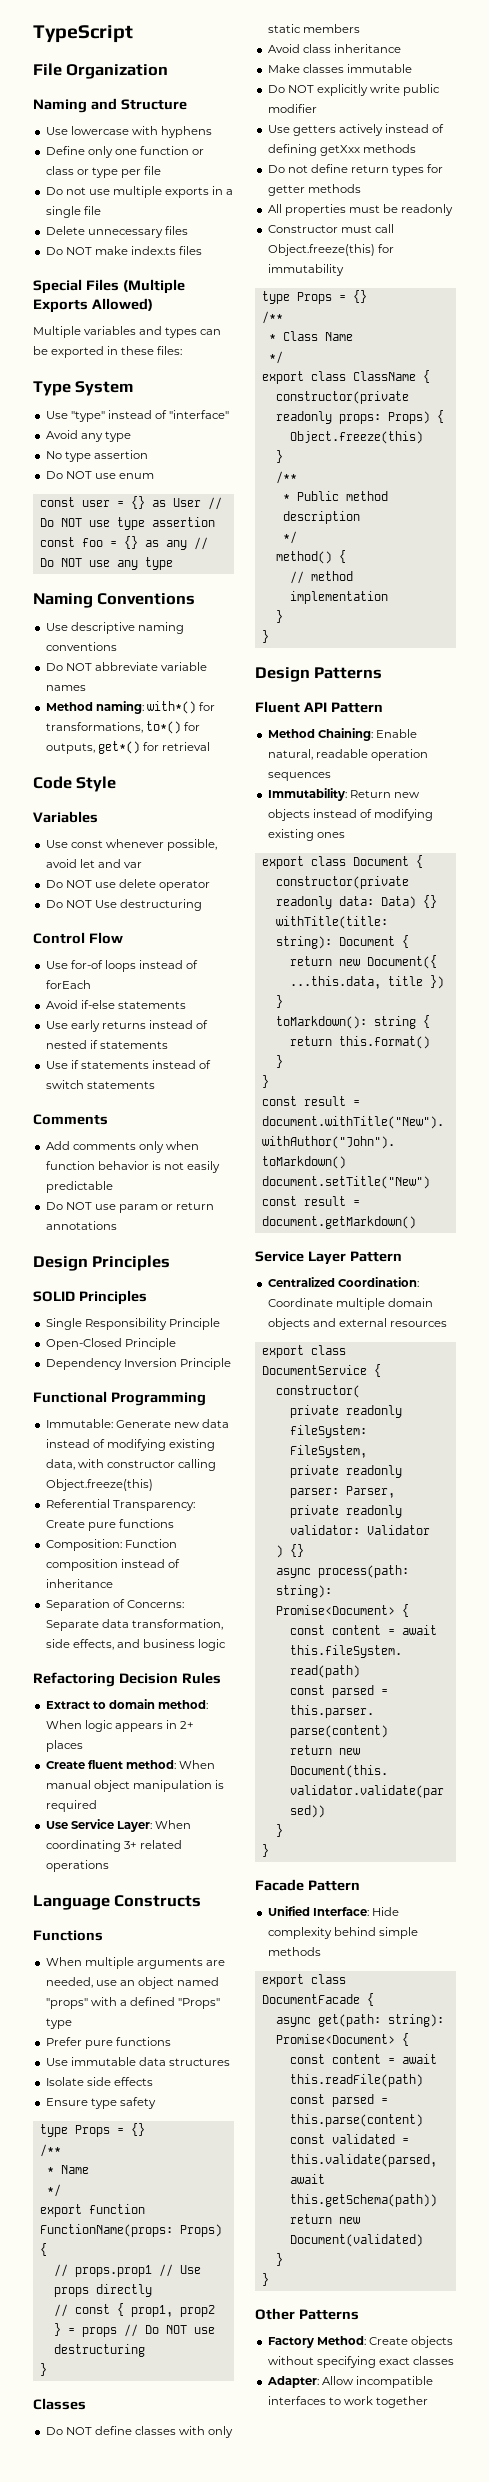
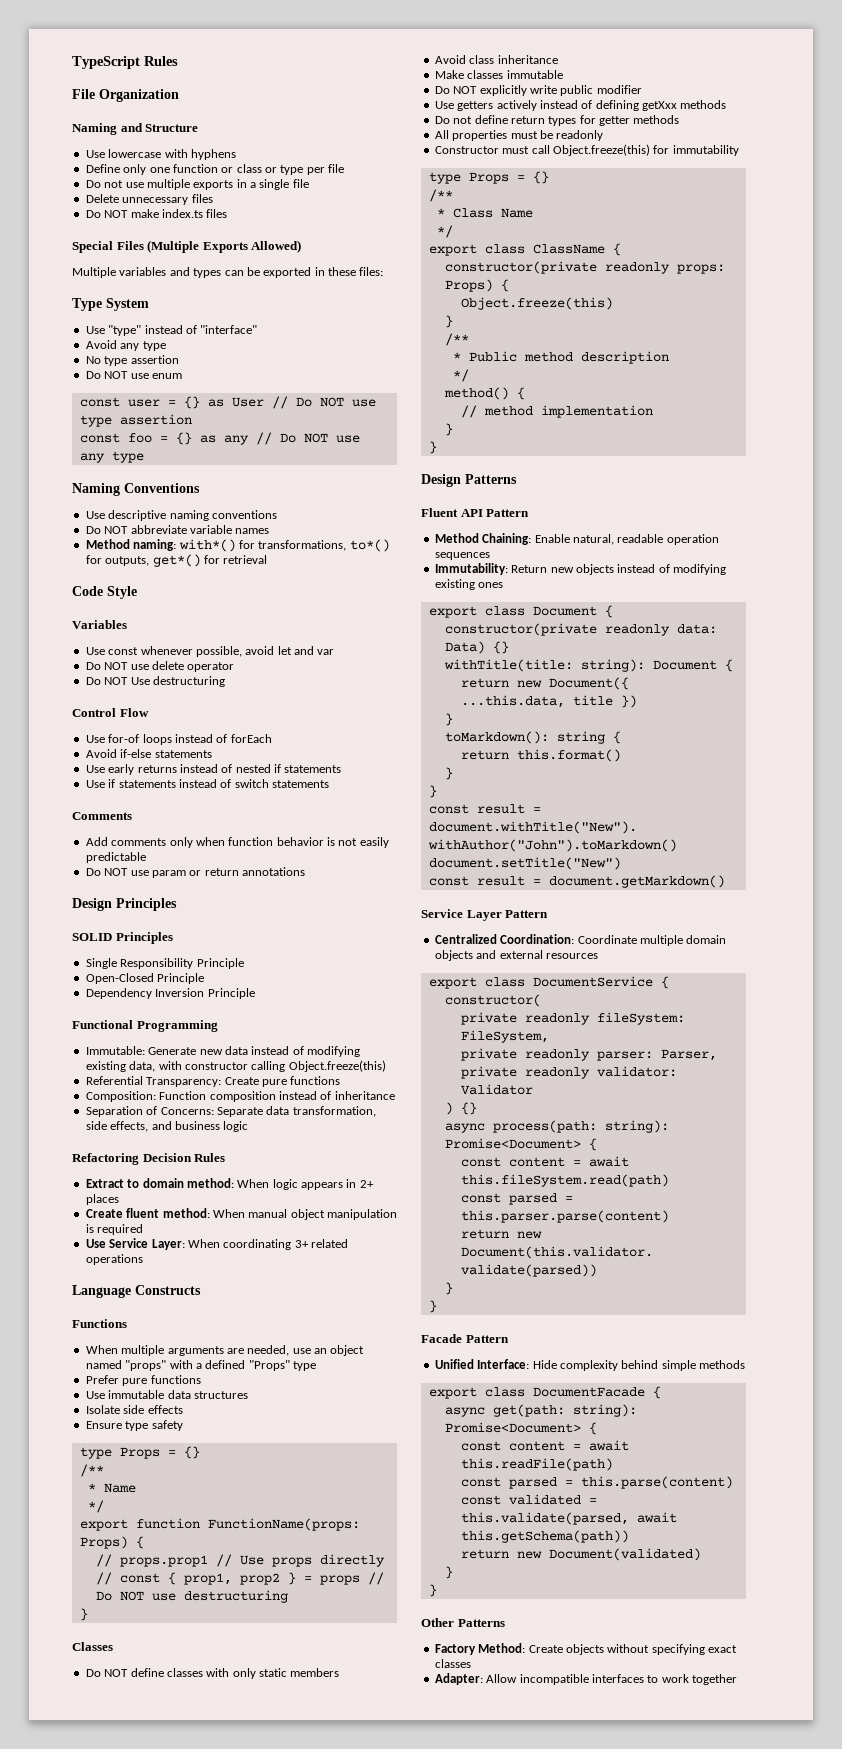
- TypeScript
+ TypeScript Rules

